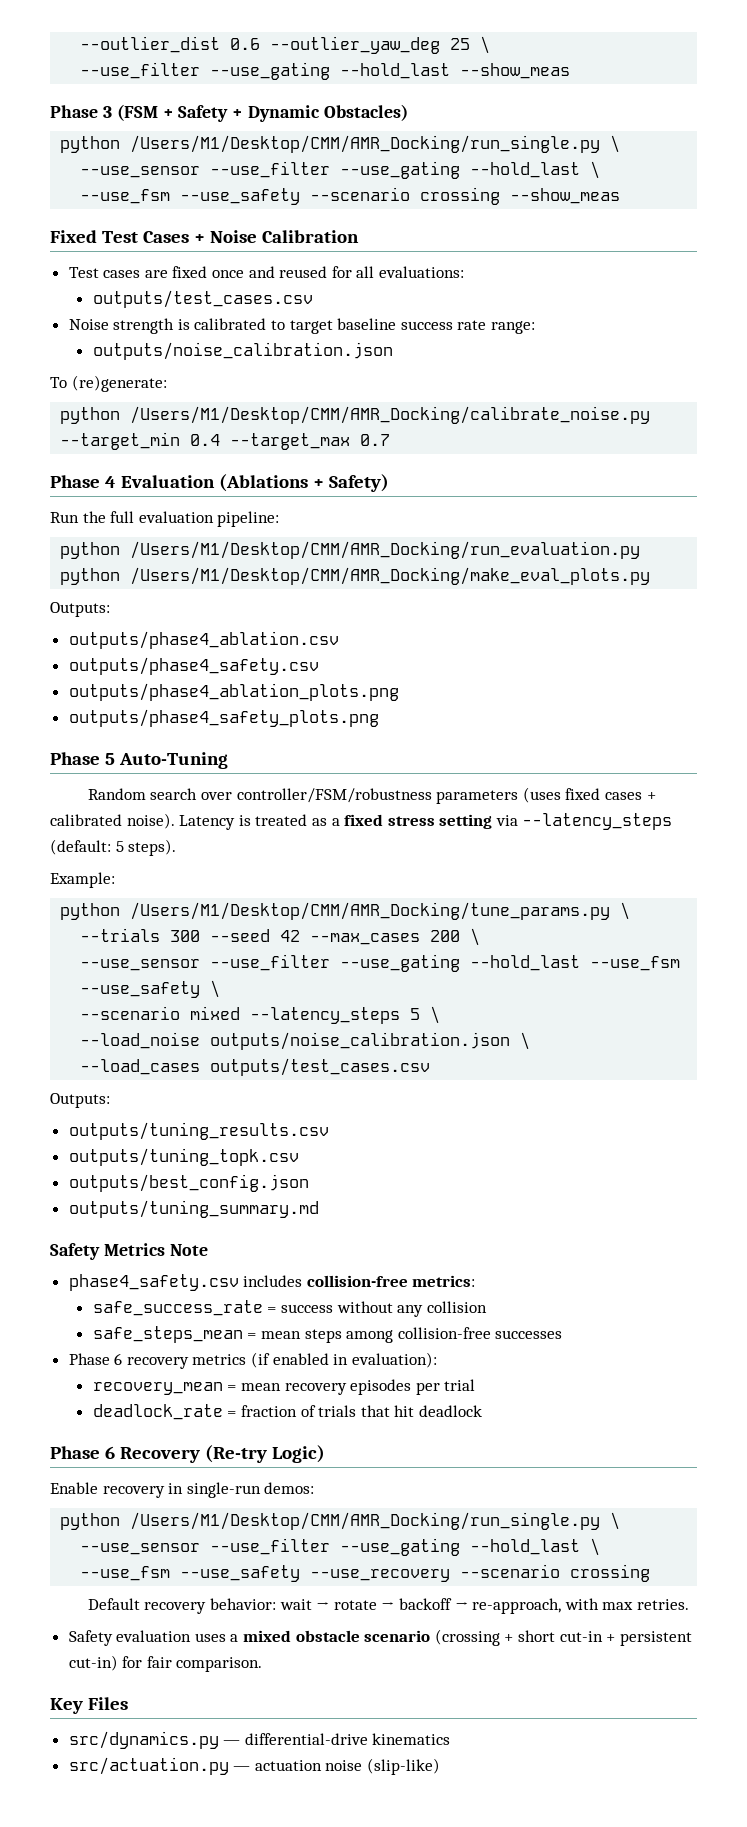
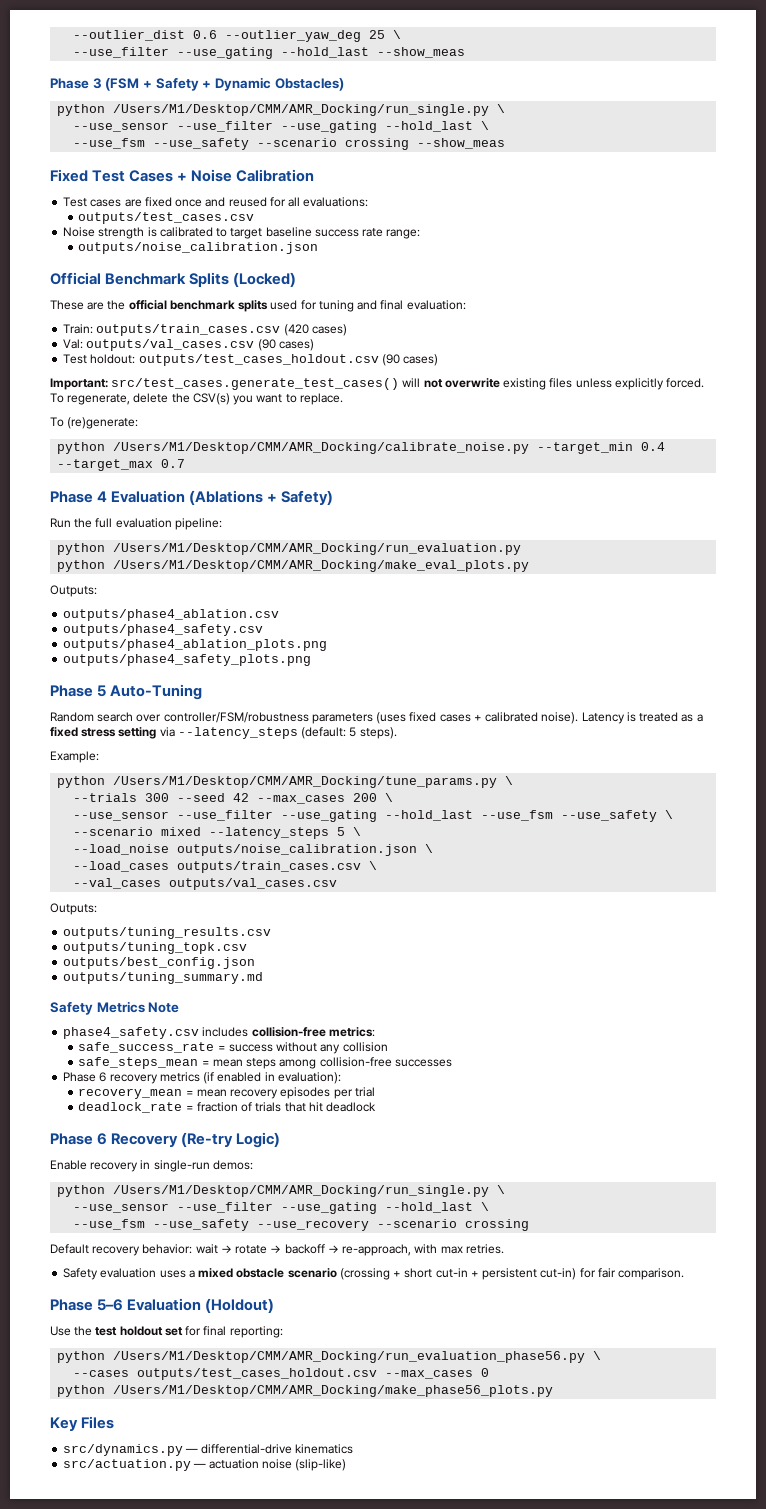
+ Official Benchmark Splits (Locked)
+ These are the official benchmark splits used for tuning and final evaluation:
+ Train: outputs/train_cases.csv (420 cases)
+ Val: outputs/val_cases.csv (90 cases)
+ Test holdout: outputs/test_cases_holdout.csv (90 cases)
+ Important: src/test_cases.generate_test_cases() will not overwrite existing files unless explicitly forced. To regenerate, delete the CSV(s) you want to replace.
- --load_cases outputs/test_cases.csv
+ --load_cases outputs/train_cases.csv \
+ --val_cases outputs/val_cases.csv
+ Phase 5–6 Evaluation (Holdout)
+ Use the test holdout set for final reporting:
+ python /Users/M1/Desktop/CMM/AMR_Docking/run_evaluation_phase56.py \
+ --cases outputs/test_cases_holdout.csv --max_cases 0
+ python /Users/M1/Desktop/CMM/AMR_Docking/make_phase56_plots.py

